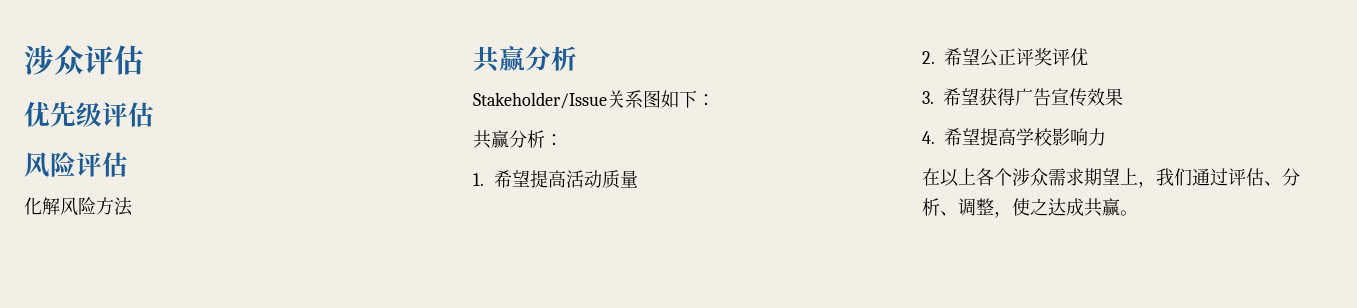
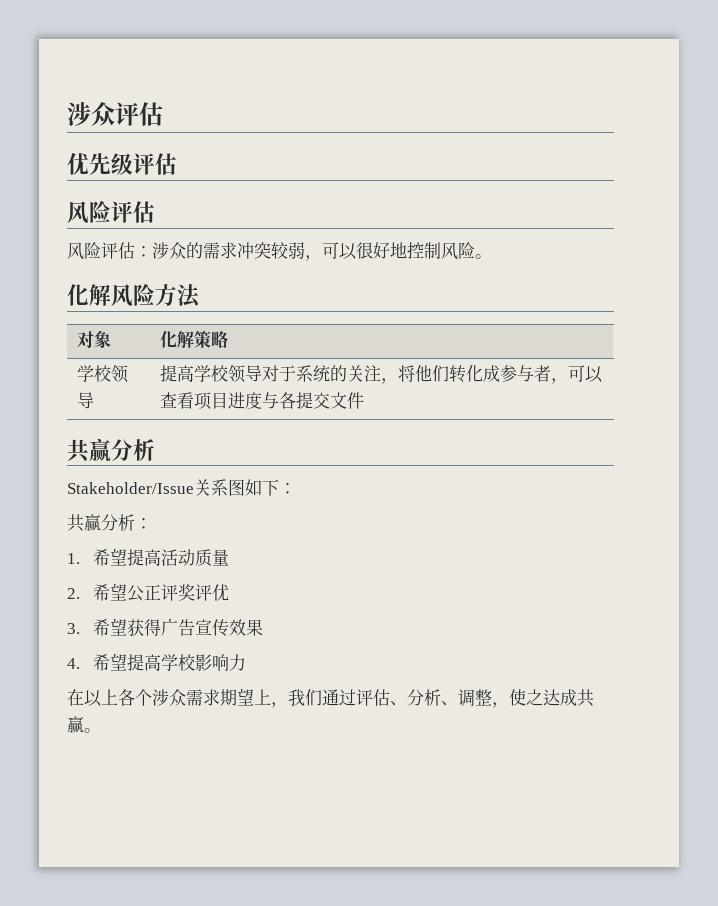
+ 风险评估：涉众的需求冲突较弱，可以很好地控制风险。
  化解风险方法
+ 对象 | 化解策略
+ 学校领导 | 提高学校领导对于系统的关注，将他们转化成参与者，可以查看项目进度与各提交文件

